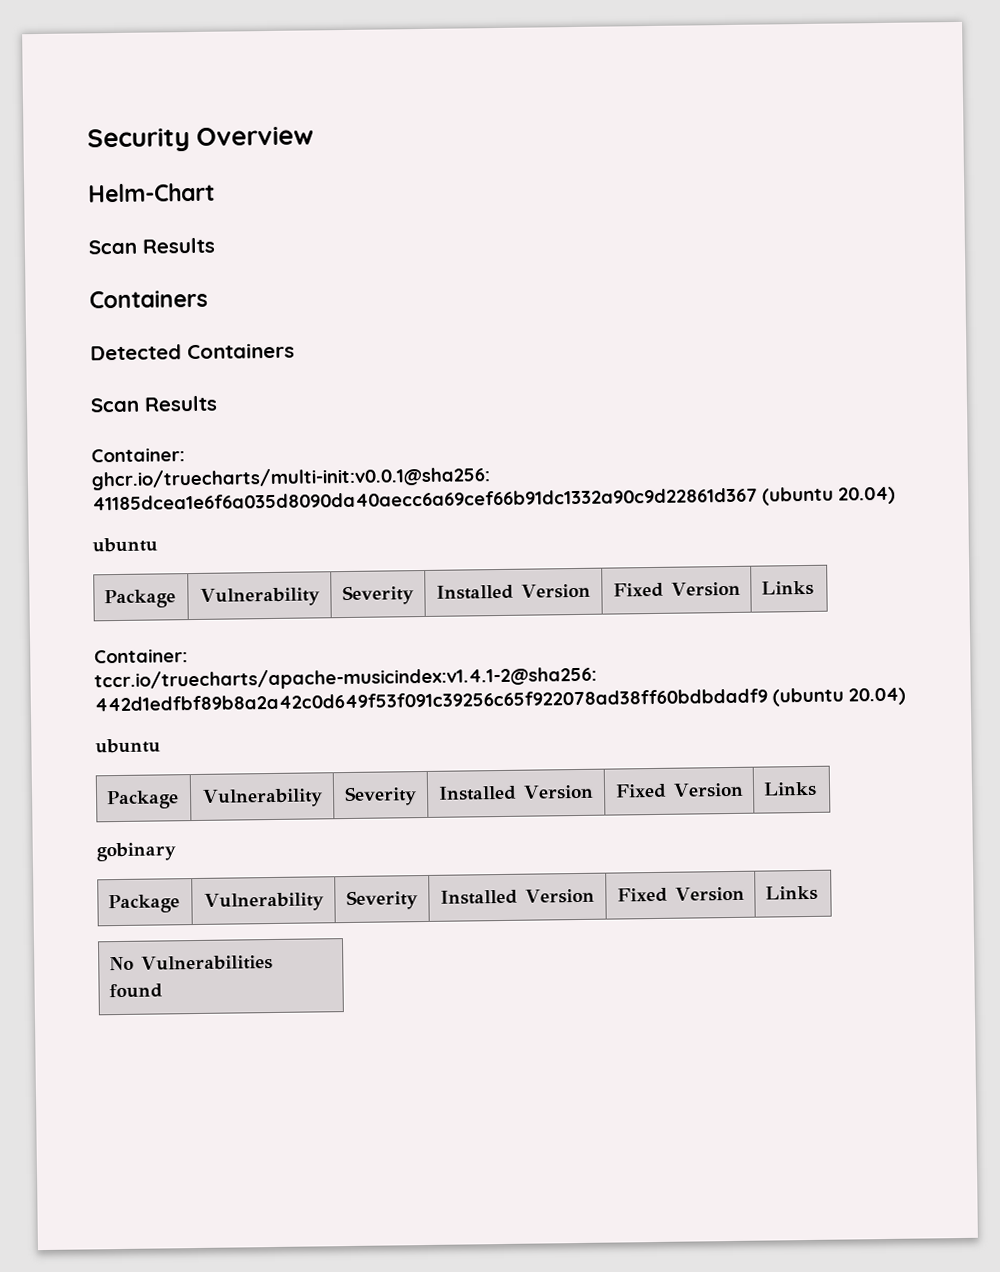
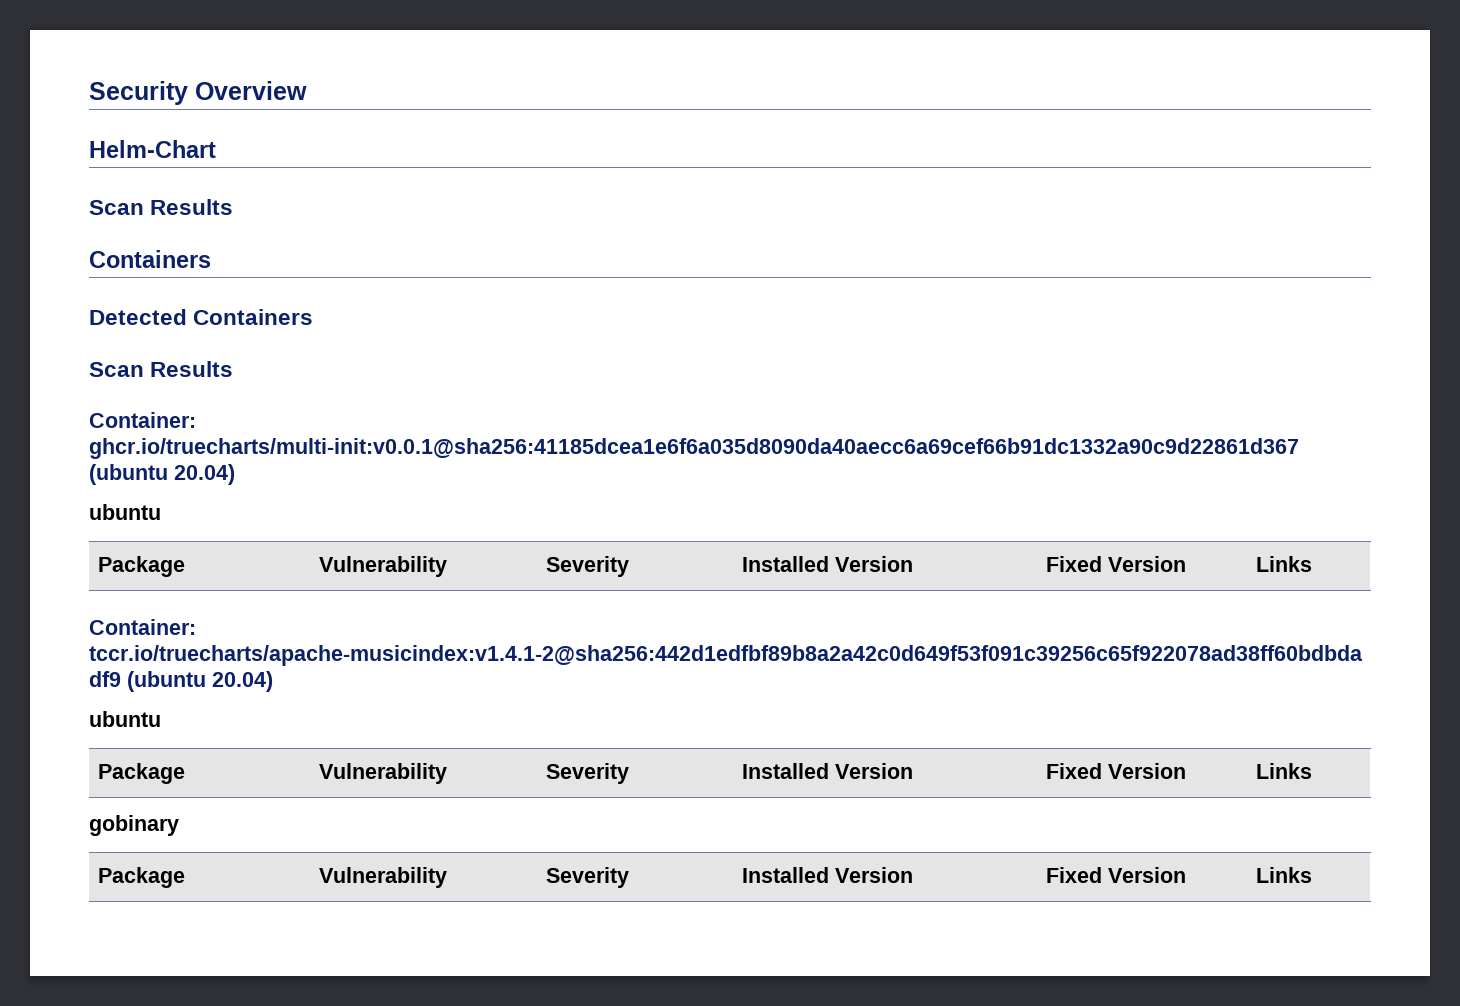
- No Vulnerabilities found

